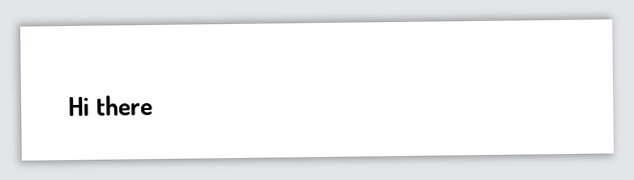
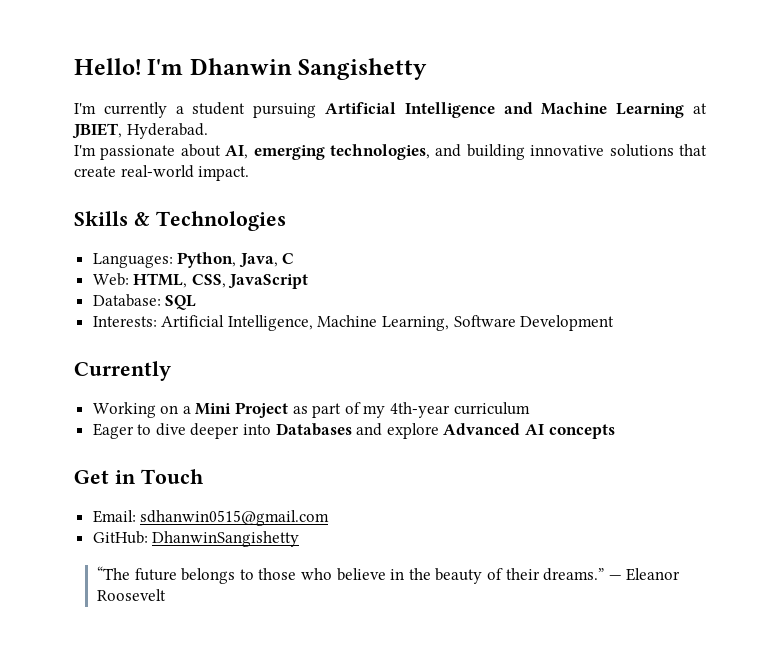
- Hi there
+ Hello! I'm Dhanwin Sangishetty
+ I'm currently a student pursuing Artificial Intelligence and Machine Learning at JBIET, Hyderabad.
+ I'm passionate about AI, emerging technologies, and building innovative solutions that create real-world impact.
+ Skills & Technologies
+ Languages: Python, Java, C
+ Web: HTML, CSS, JavaScript
+ Database: SQL
+ Interests: Artificial Intelligence, Machine Learning, Software Development
+ Currently
+ Working on a Mini Project as part of my 4th-year curriculum
+ Eager to dive deeper into Databases and explore Advanced AI concepts
+ Get in Touch
+ Email: sdhanwin0515@gmail.com
+ GitHub: DhanwinSangishetty
+ “The future belongs to those who believe in the beauty of their dreams.” — Eleanor Roosevelt

